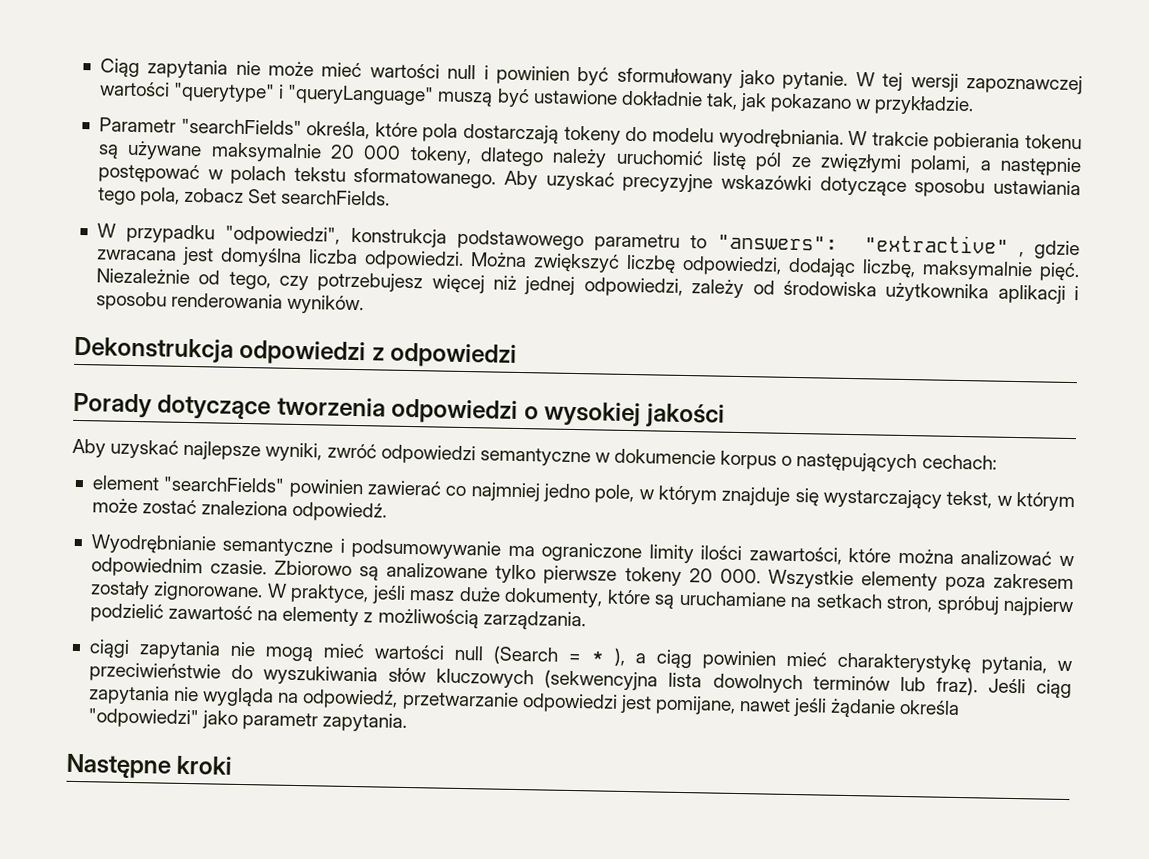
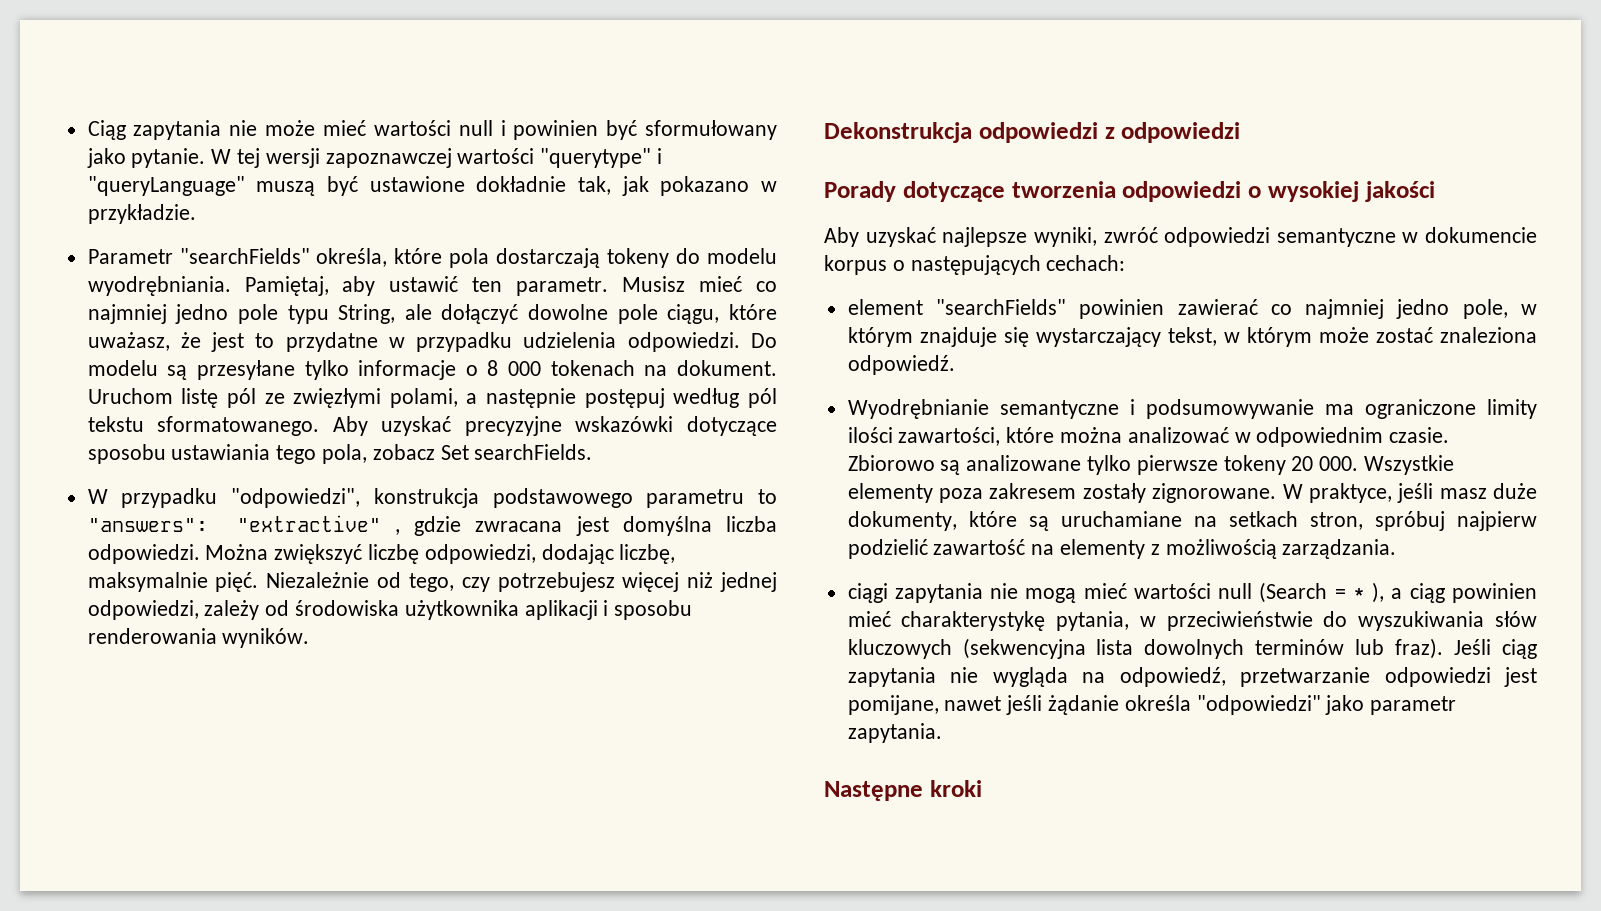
- W trakcie pobierania tokenu są używane maksymalnie 20 000 tokeny, dlatego należy uruchomić listę pól ze zwięzłymi polami, a następnie postępować w polach tekstu sformatowanego.
+ Pamiętaj, aby ustawić ten parametr. Musisz mieć co najmniej jedno pole typu String, ale dołączyć dowolne pole ciągu, które uważasz, że jest to przydatne w przypadku udzielenia odpowiedzi. Do modelu są przesyłane tylko informacje o 8 000 tokenach na dokument. Uruchom listę pól ze zwięzłymi polami, a następnie postępuj według pól tekstu sformatowanego.

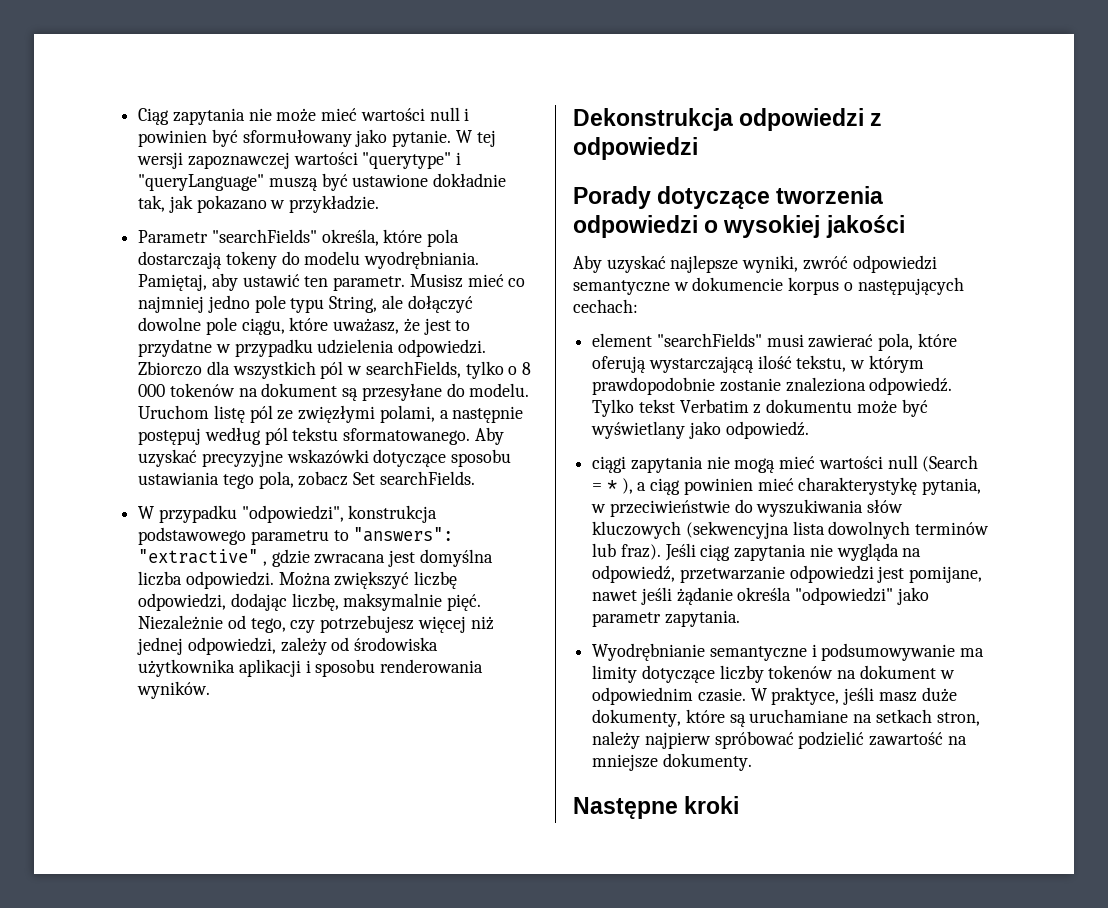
- Do modelu są przesyłane tylko informacje o 8 000 tokenach na dokument.
+ Zbiorczo dla wszystkich pól w searchFields, tylko o 8 000 tokenów na dokument są przesyłane do modelu.
- element "searchFields" powinien zawierać co najmniej jedno pole, w którym znajduje się wystarczający tekst, w którym może zostać znaleziona odpowiedź.
- Wyodrębnianie semantyczne i podsumowywanie ma ograniczone limity ilości zawartości, które można analizować w odpowiednim czasie. Zbiorowo są analizowane tylko pierwsze tokeny 20 000. Wszystkie elementy poza zakresem zostały zignorowane. W praktyce, jeśli masz duże dokumenty, które są uruchamiane na setkach stron, spróbuj najpierw podzielić zawartość na elementy z możliwością zarządzania.
+ element "searchFields" musi zawierać pola, które oferują wystarczającą ilość tekstu, w którym prawdopodobnie zostanie znaleziona odpowiedź. Tylko tekst Verbatim z dokumentu może być wyświetlany jako odpowiedź.
+ Wyodrębnianie semantyczne i podsumowywanie ma limity dotyczące liczby tokenów na dokument w odpowiednim czasie. W praktyce, jeśli masz duże dokumenty, które są uruchamiane na setkach stron, należy najpierw spróbować podzielić zawartość na mniejsze dokumenty.

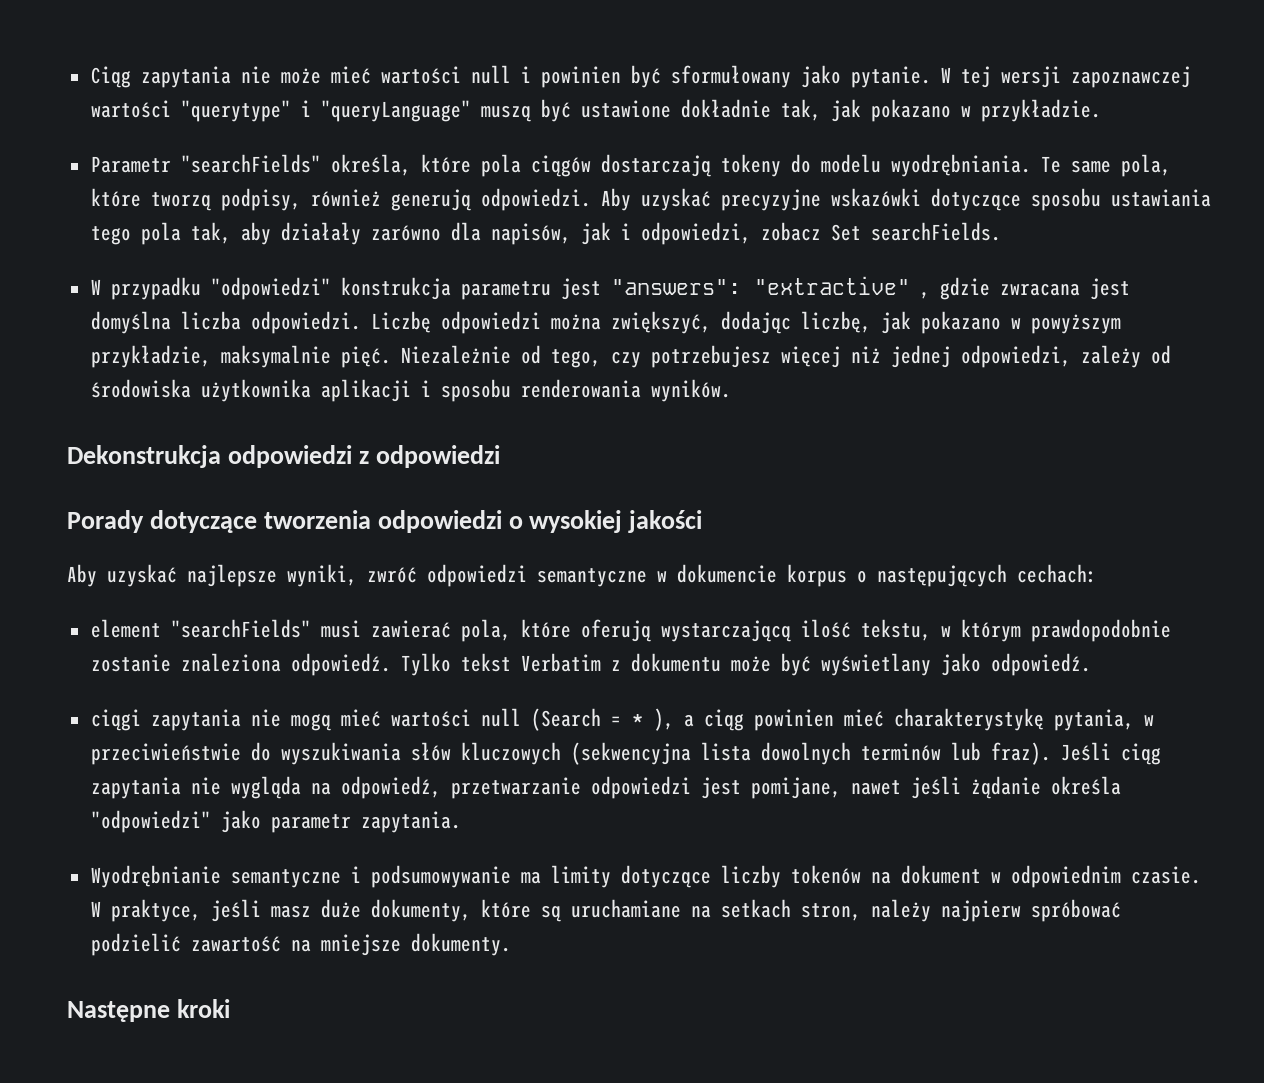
- Parametr "searchFields" określa, które pola dostarczają tokeny do modelu wyodrębniania.
+ Parametr "searchFields" określa, które pola ciągów dostarczają tokeny do modelu wyodrębniania.
- Pamiętaj, aby ustawić ten parametr. Musisz mieć co najmniej jedno pole typu String, ale dołączyć dowolne pole ciągu, które uważasz, że jest to przydatne w przypadku udzielenia odpowiedzi. Zbiorczo dla wszystkich pól w searchFields, tylko o 8 000 tokenów na dokument są przesyłane do modelu. Uruchom listę pól ze zwięzłymi polami, a następnie postępuj według pól tekstu sformatowanego.
+ Te same pola, które tworzą podpisy, również generują odpowiedzi.
- Aby uzyskać precyzyjne wskazówki dotyczące sposobu ustawiania tego pola, zobacz Set searchFields.
+ Aby uzyskać precyzyjne wskazówki dotyczące sposobu ustawiania tego pola tak, aby działały zarówno dla napisów, jak i odpowiedzi, zobacz Set searchFields.
- W przypadku "odpowiedzi", konstrukcja podstawowego parametru to "answers": "extractive" , gdzie zwracana jest domyślna liczba odpowiedzi.
+ W przypadku "odpowiedzi" konstrukcja parametru jest "answers": "extractive" , gdzie zwracana jest domyślna liczba odpowiedzi.
- Można zwiększyć liczbę odpowiedzi, dodając liczbę, maksymalnie pięć.
+ Liczbę odpowiedzi można zwiększyć, dodając liczbę, jak pokazano w powyższym przykładzie, maksymalnie pięć.

